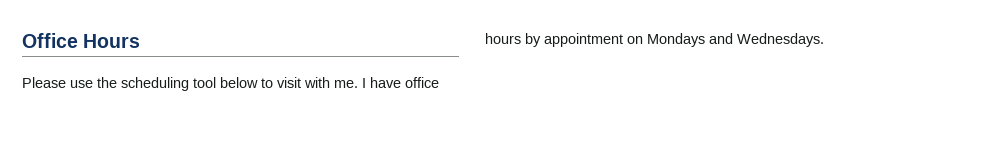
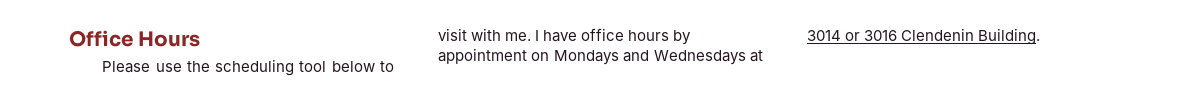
- I have office hours by appointment on Mondays and Wednesdays.
+ I have office hours by appointment on Mondays and Wednesdays at 3014 or 3016 Clendenin Building.

